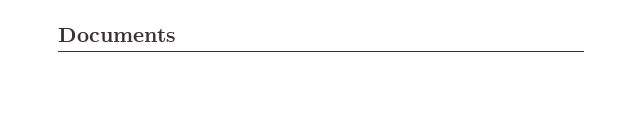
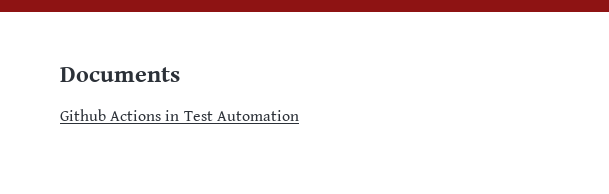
+ Github Actions in Test Automation

